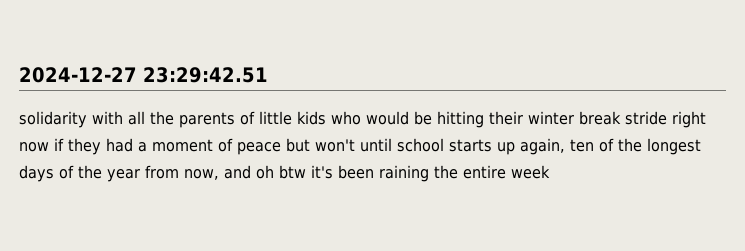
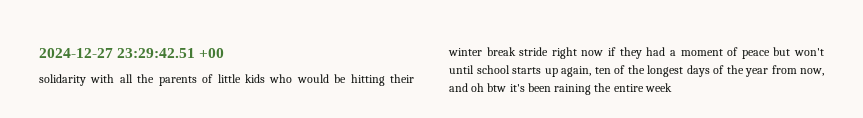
- 2024-12-27 23:29:42.51
+ 2024-12-27 23:29:42.51 +00

